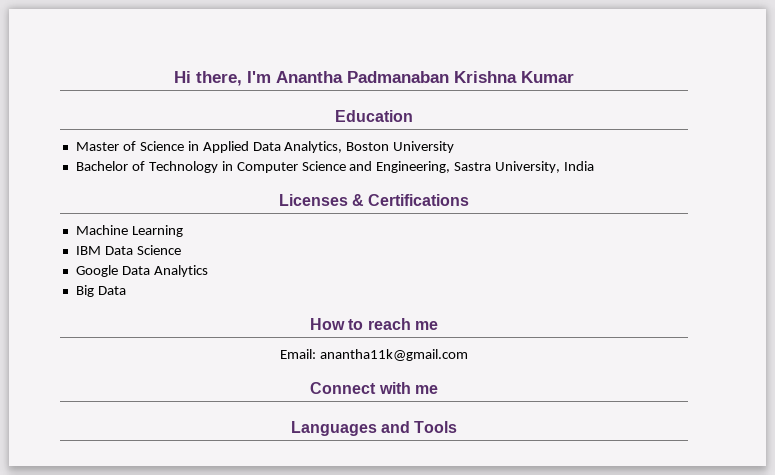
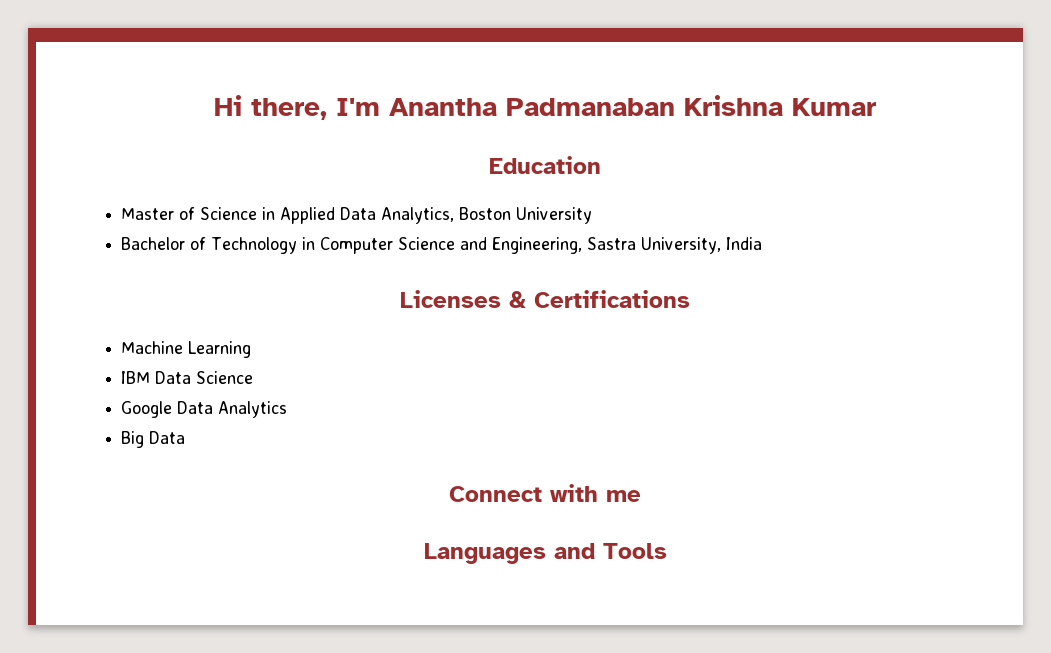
- How to reach me
- Email: anantha11k@gmail.com

